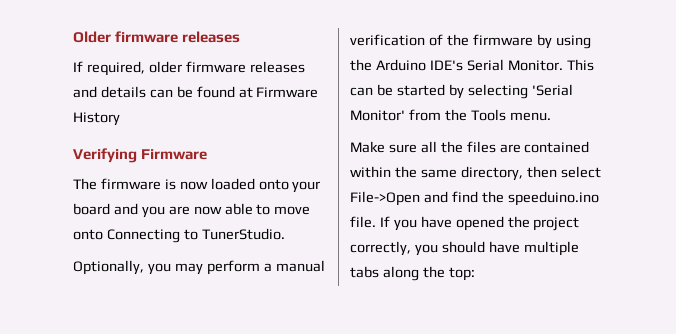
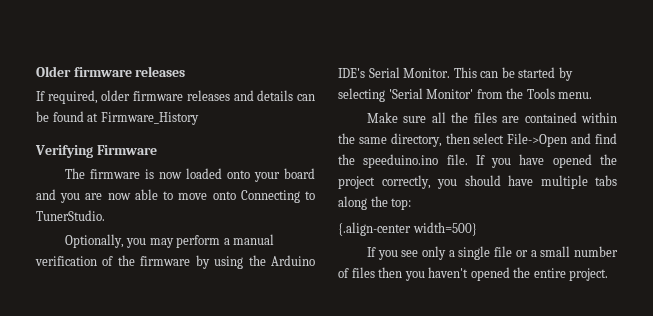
- If required, older firmware releases and details can be found at Firmware History
+ If required, older firmware releases and details can be found at Firmware_History
+ {.align-center width=500}
+ If you see only a single file or a small number of files then you haven't opened the entire project.

